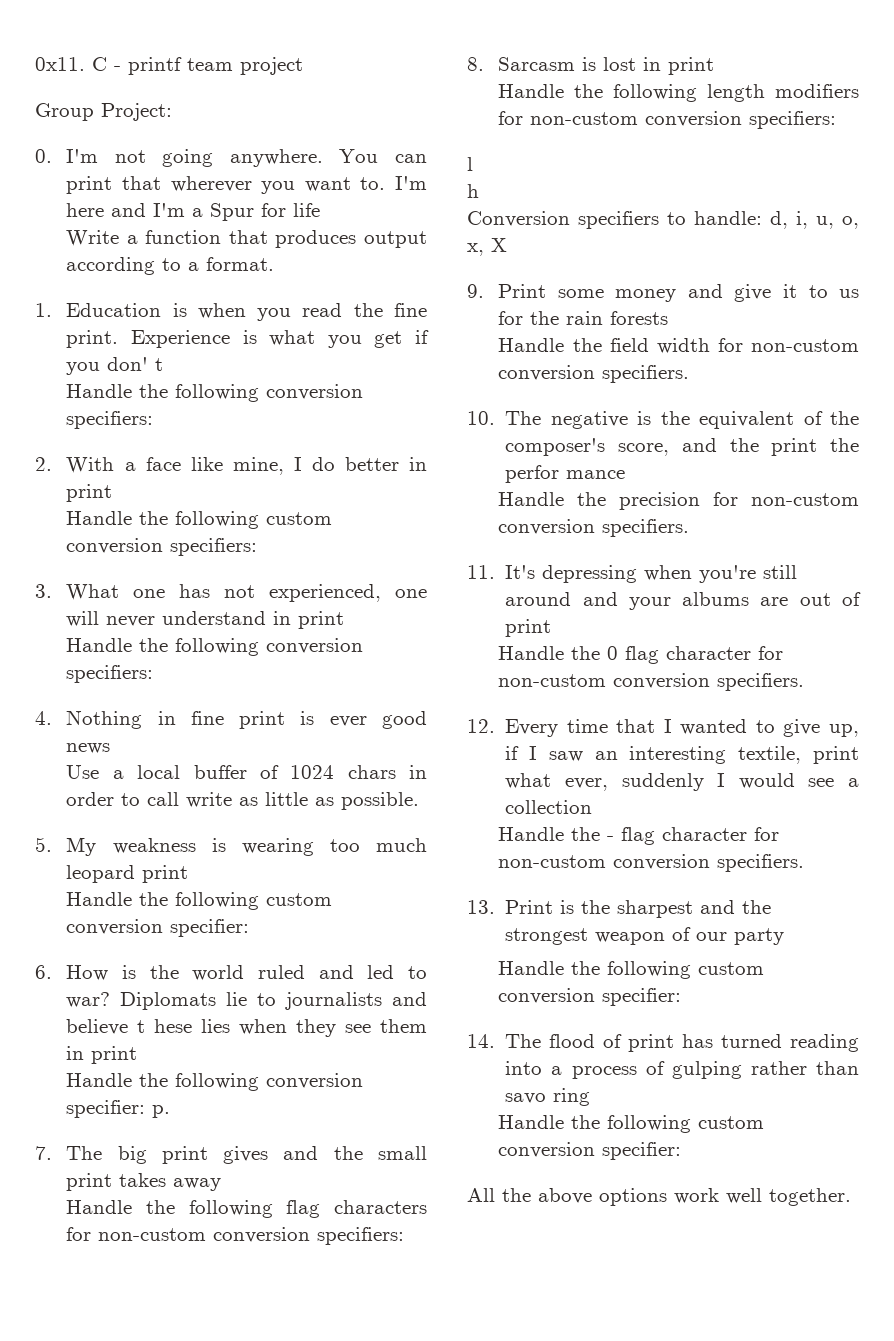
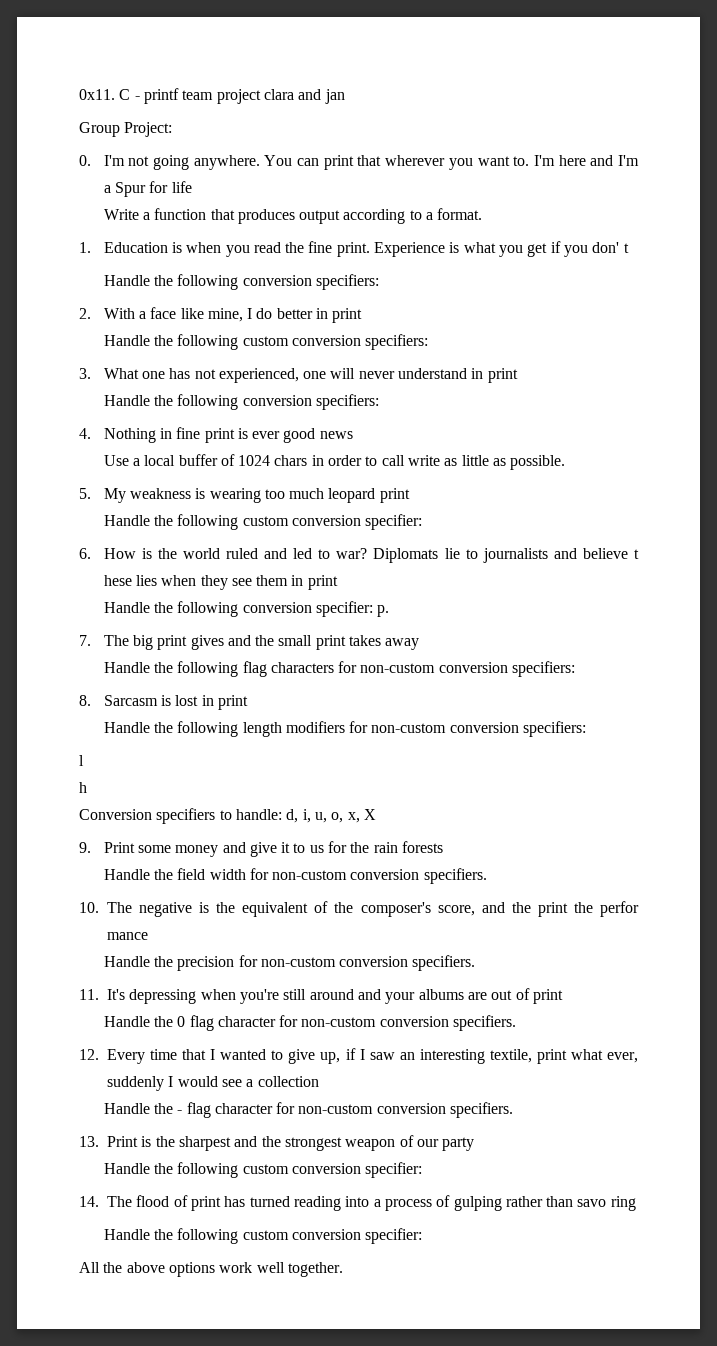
- C - printf team project
+ C - printf team project clara and jan

